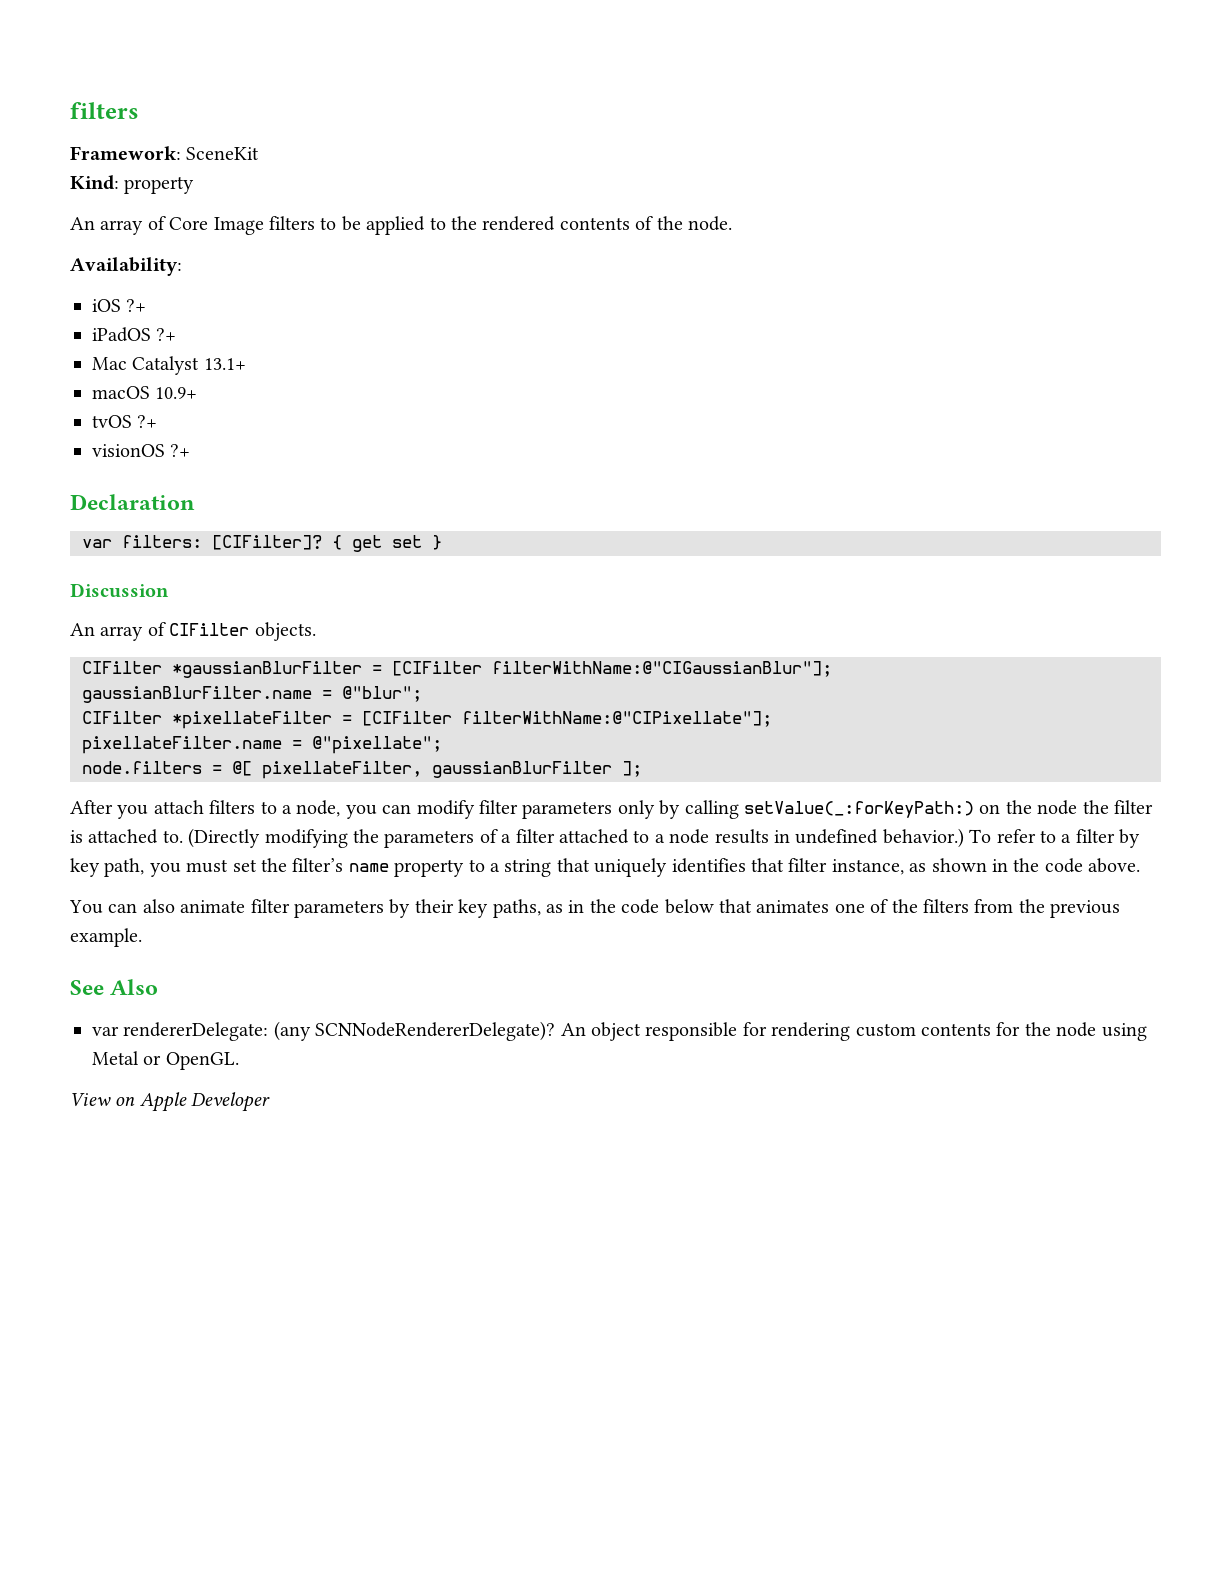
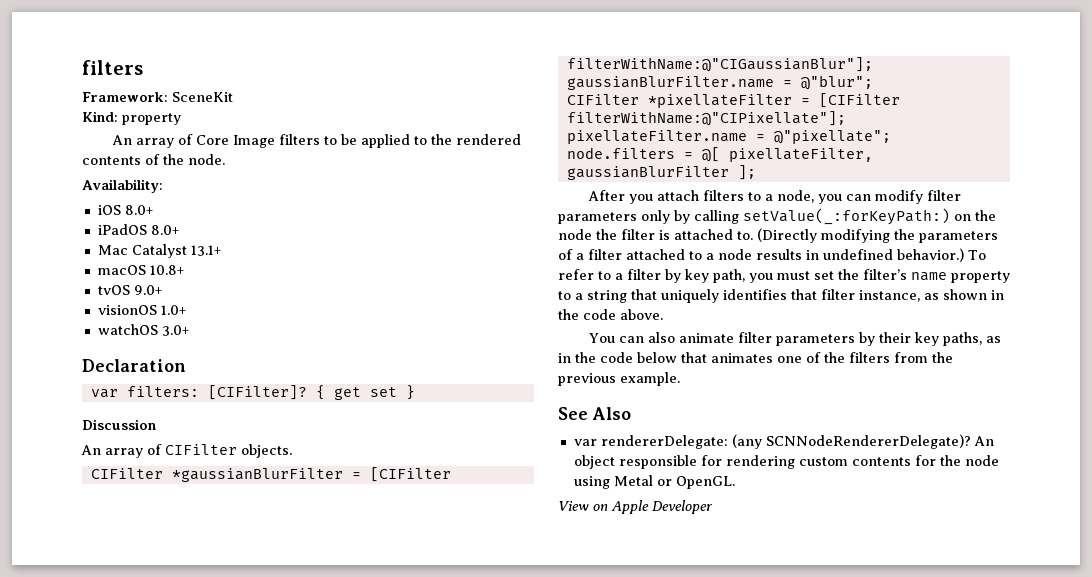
- iOS ?+
+ iOS 8.0+
- iPadOS ?+
+ iPadOS 8.0+
- macOS 10.9+
+ macOS 10.8+
- tvOS ?+
+ tvOS 9.0+
- visionOS ?+
+ visionOS 1.0+
+ watchOS 3.0+

